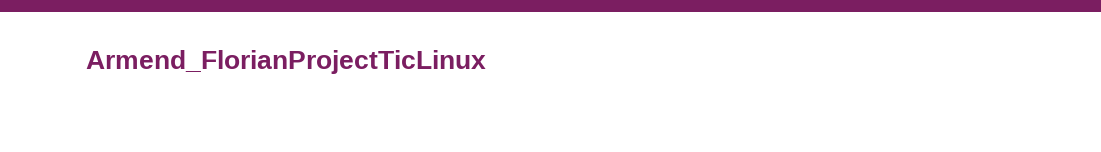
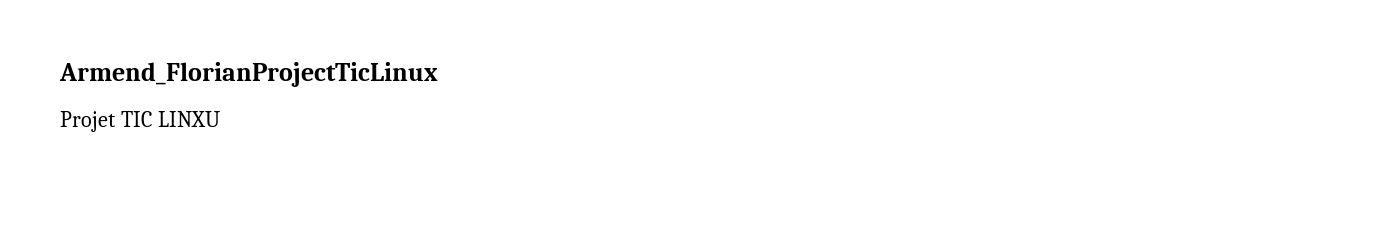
+ Projet TIC LINXU

